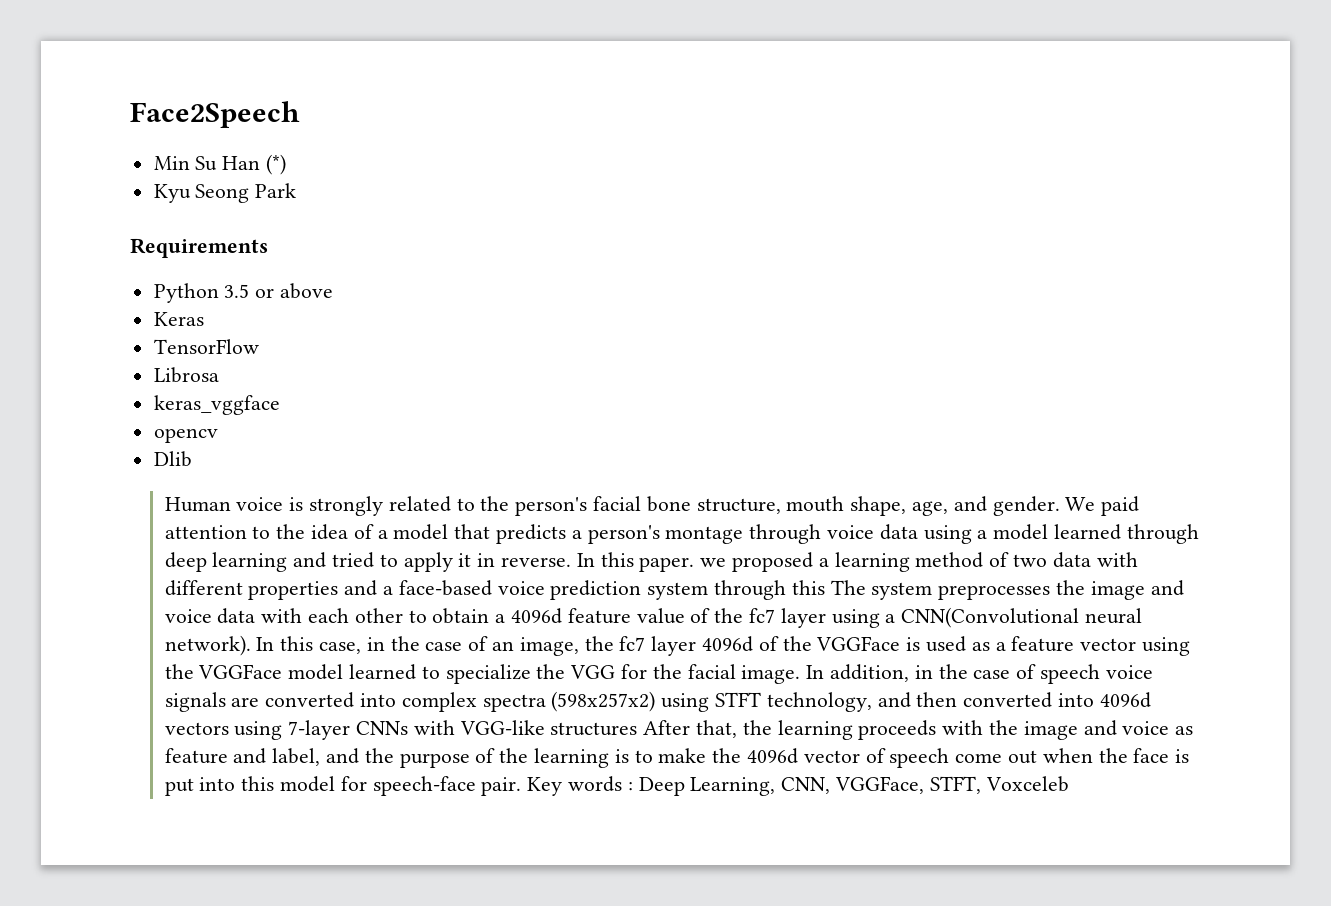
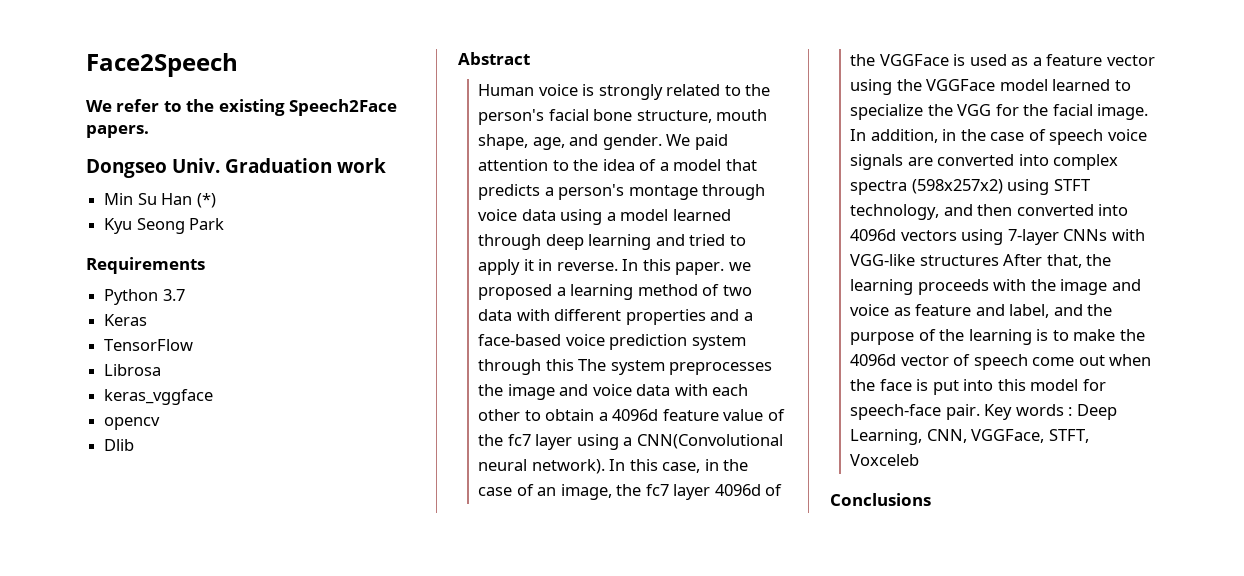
+ We refer to the existing Speech2Face papers.
+ Dongseo Univ. Graduation work
- Python 3.5 or above
+ Python 3.7
+ Abstract
+ Conclusions

